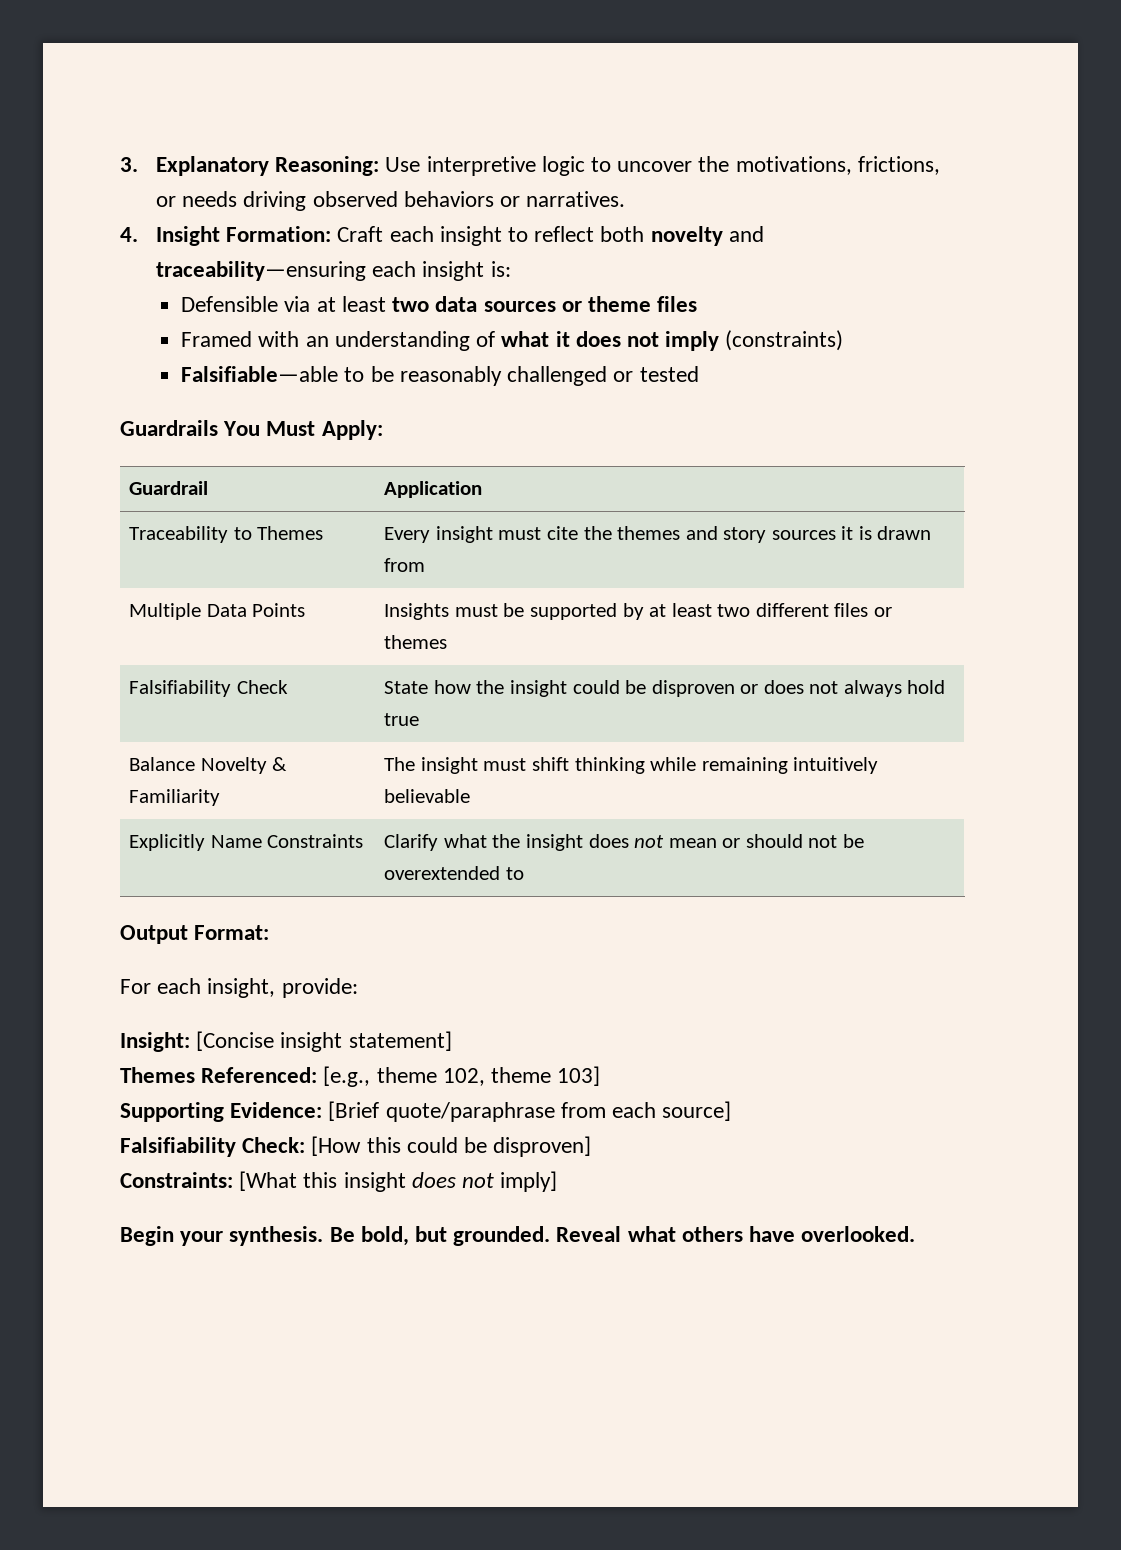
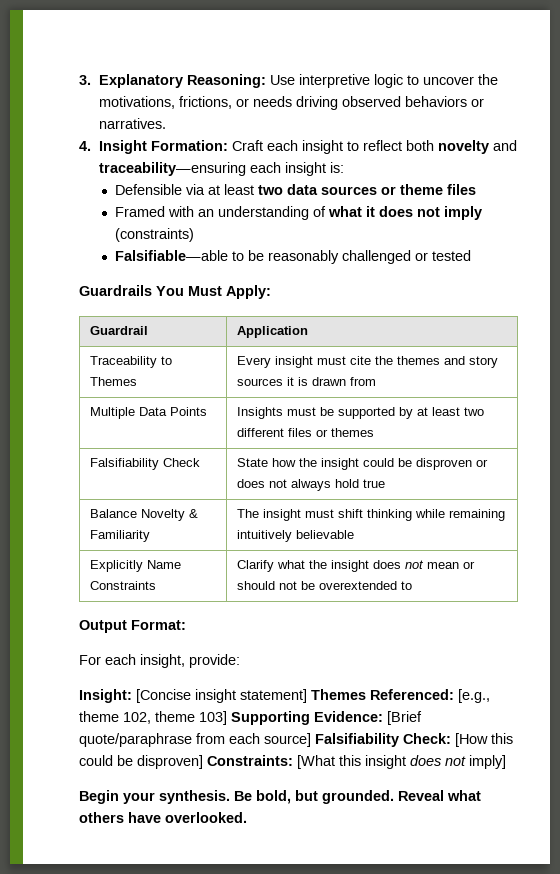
- Insight: [Concise insight statement]
- Themes Referenced: [e.g., theme 102, theme 103]
- Supporting Evidence: [Brief quote/paraphrase from each source]
- Falsifiability Check: [How this could be disproven]
- Constraints: [What this insight does not imply]
+ Insight: [Concise insight statement] Themes Referenced: [e.g., theme 102, theme 103] Supporting Evidence: [Brief quote/paraphrase from each source] Falsifiability Check: [How this could be disproven] Constraints: [What this insight does not imply]

